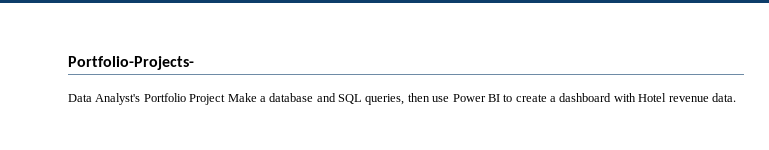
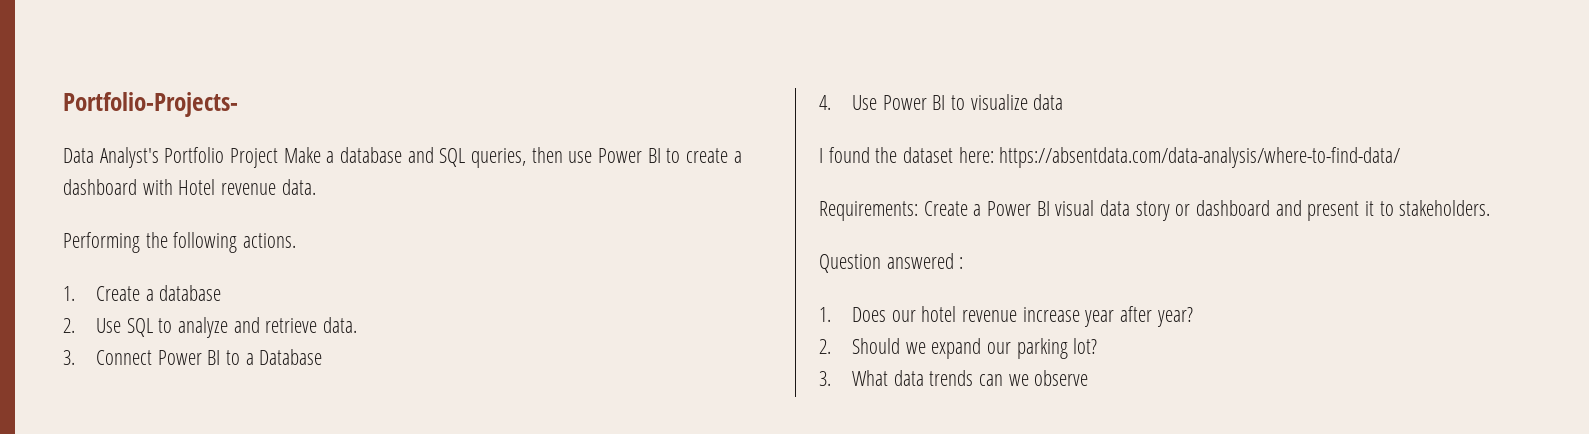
+ Performing the following actions.
+ 1. Create a database
+ 2. Use SQL to analyze and retrieve data.
+ 3. Connect Power BI to a Database
+ 4. Use Power BI to visualize data
+ I found the dataset here: https://absentdata.com/data-analysis/where-to-find-data/
+ Requirements: Create a Power BI visual data story or dashboard and present it to stakeholders.
+ Question answered :
+ 1. Does our hotel revenue increase year after year?
+ 2. Should we expand our parking lot?
+ 3. What data trends can we observe

